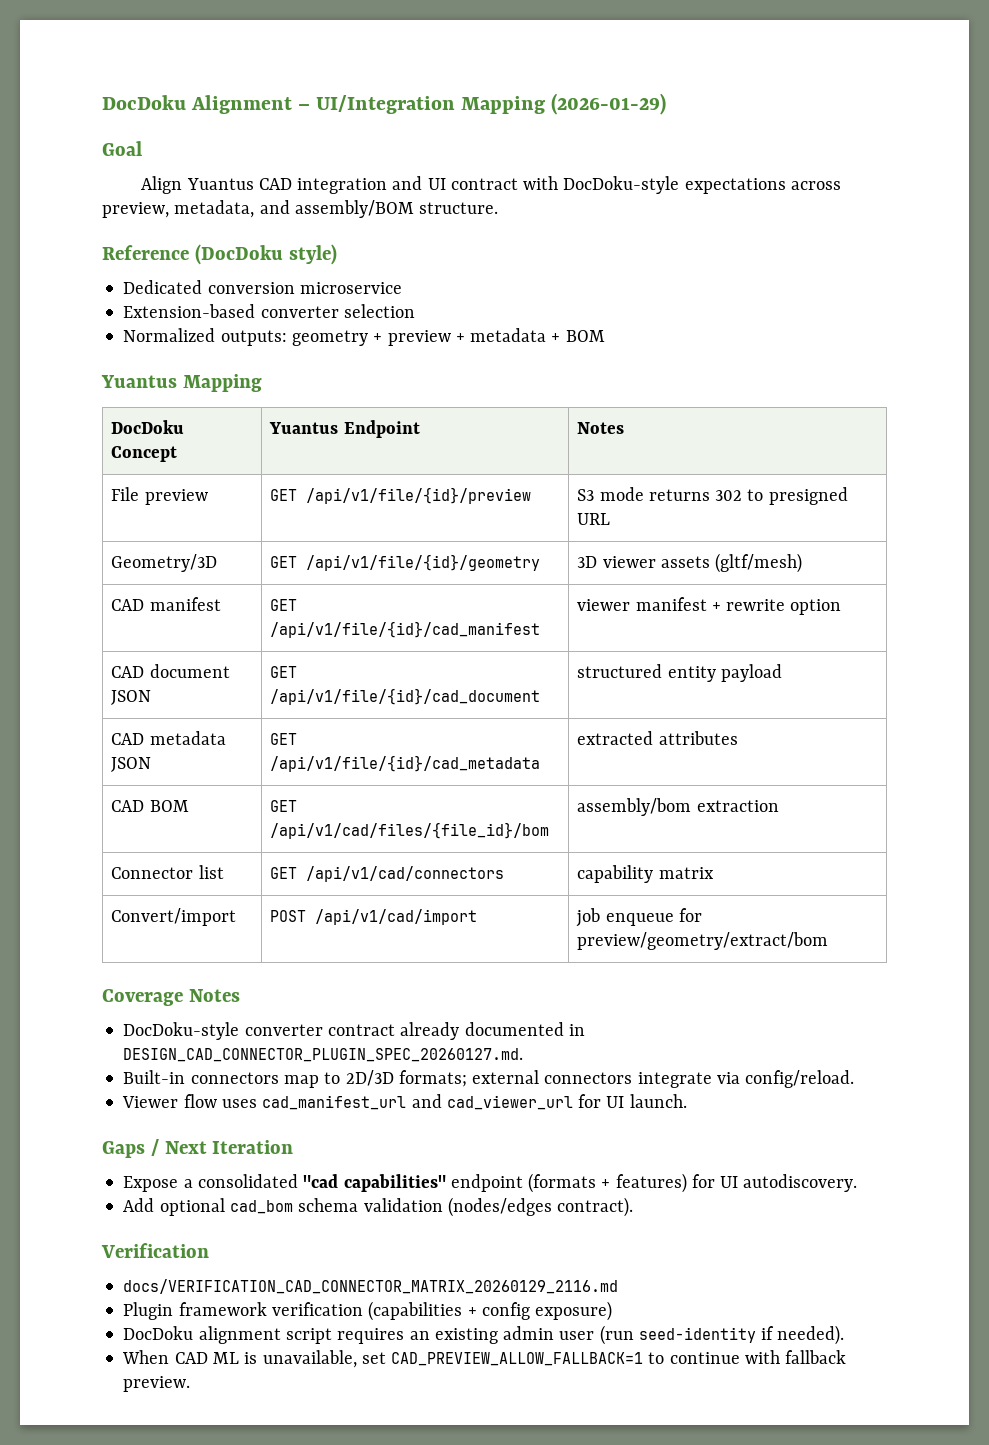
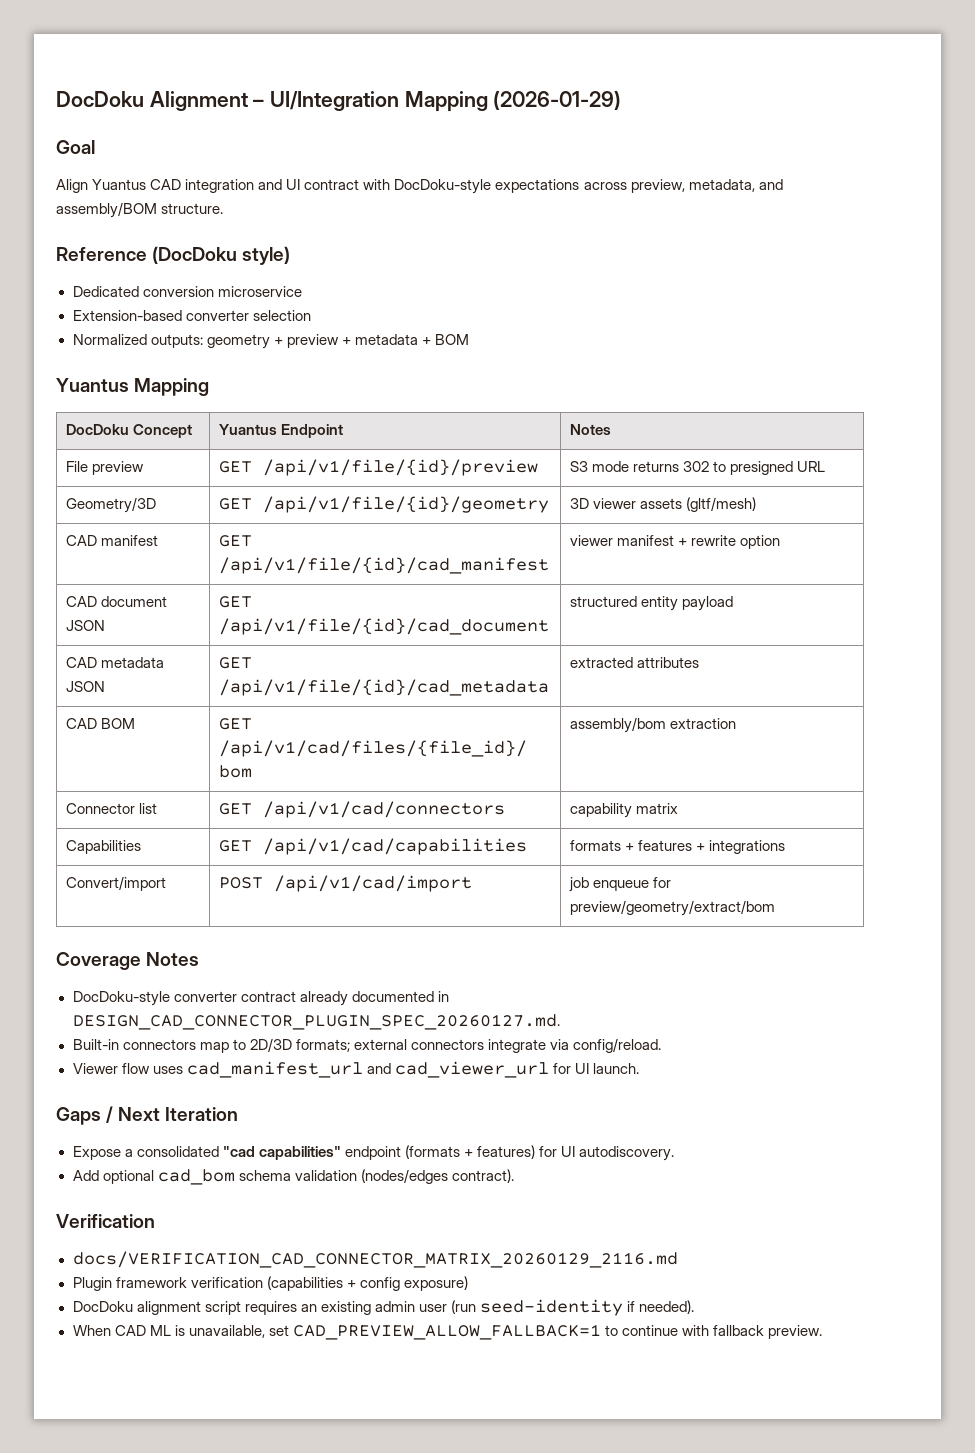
+ Capabilities | GET /api/v1/cad/capabilities | formats + features + integrations

